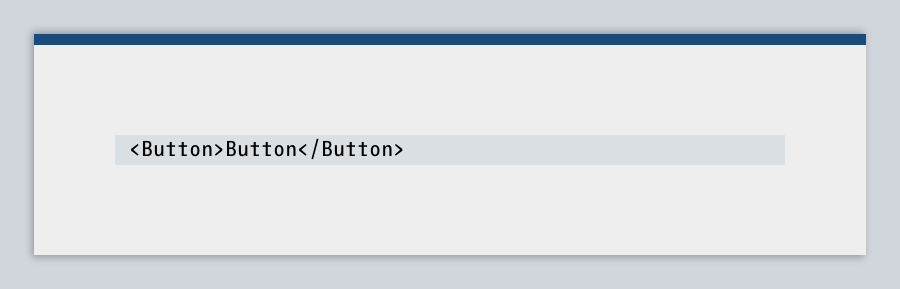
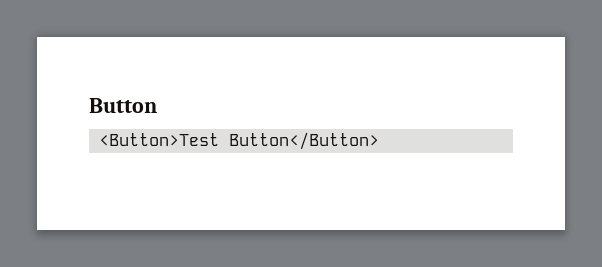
- <Button>Button</Button>
+ Button
+ <Button>Test Button</Button>

